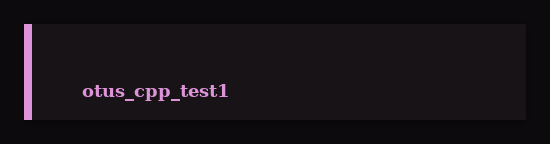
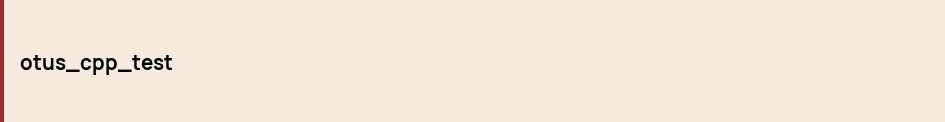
- otus_cpp_test1
+ otus_cpp_test

